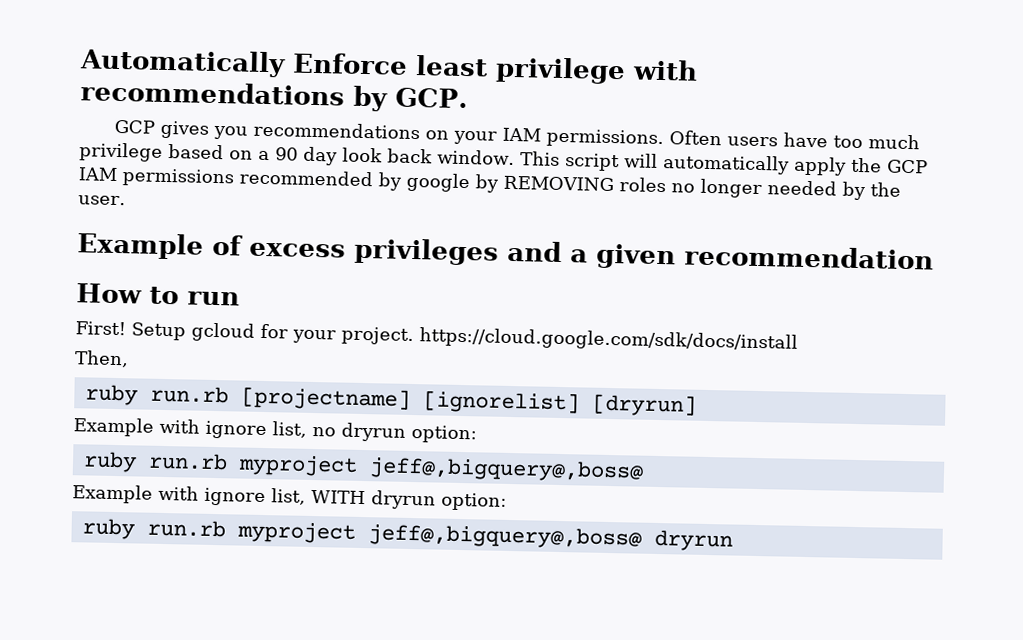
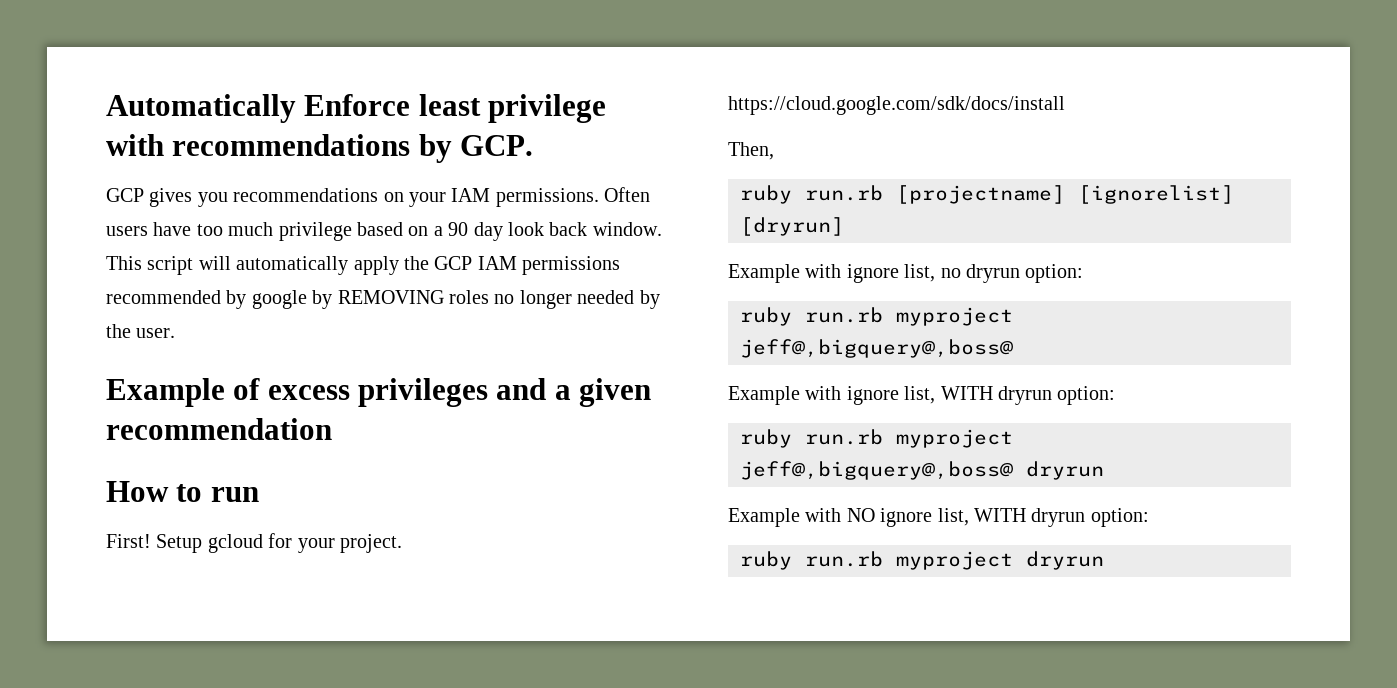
+ Example with NO ignore list, WITH dryrun option:
+ ruby run.rb myproject dryrun

